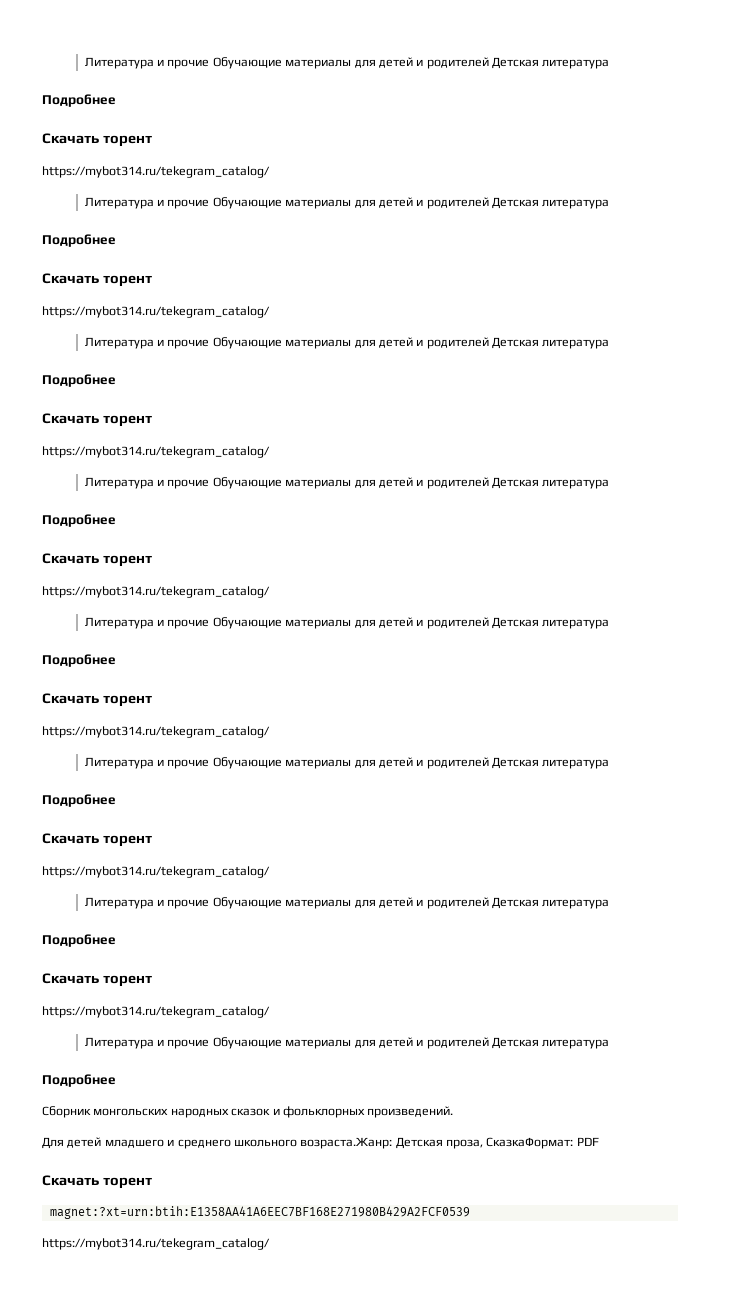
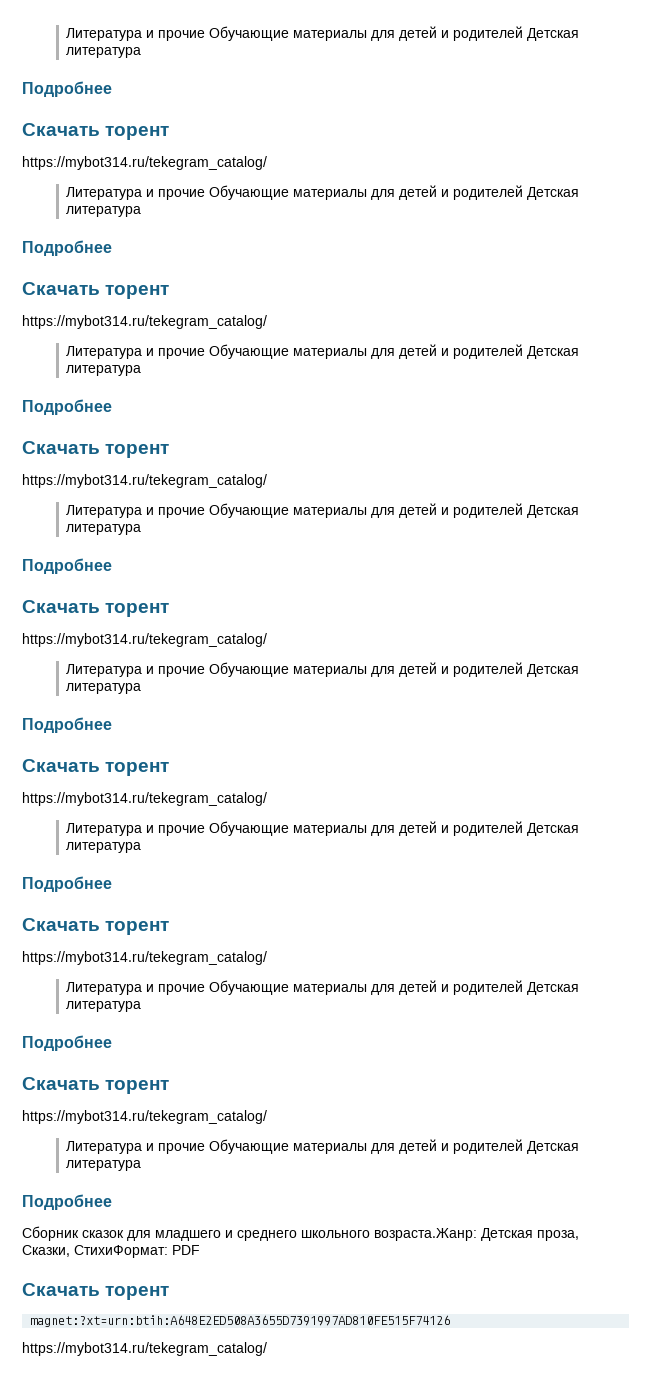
- Сборник монгольских народных сказок и фольклорных произведений.
- Для детей младшего и среднего школьного возраста.Жанр: Детская проза, СказкаФормат: PDF
+ Сборник сказок для младшего и среднего школьного возраста.Жанр: Детская проза, Сказки, СтихиФормат: PDF
- magnet:?xt=urn:btih:E1358AA41A6EEC7BF168E271980B429A2FCF0539
+ magnet:?xt=urn:btih:A648E2ED508A3655D7391997AD810FE515F74126

